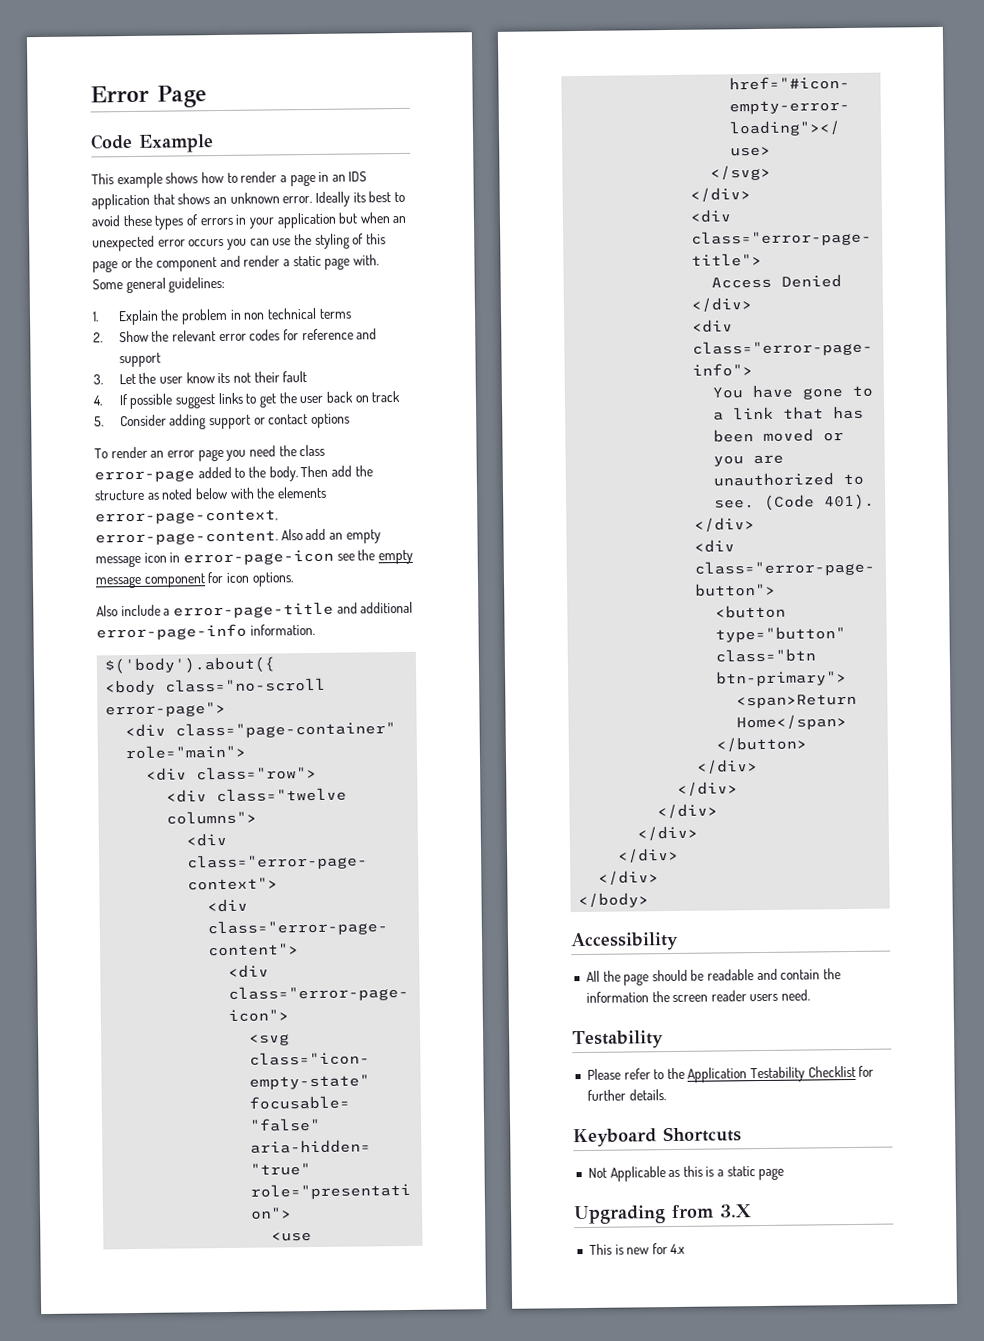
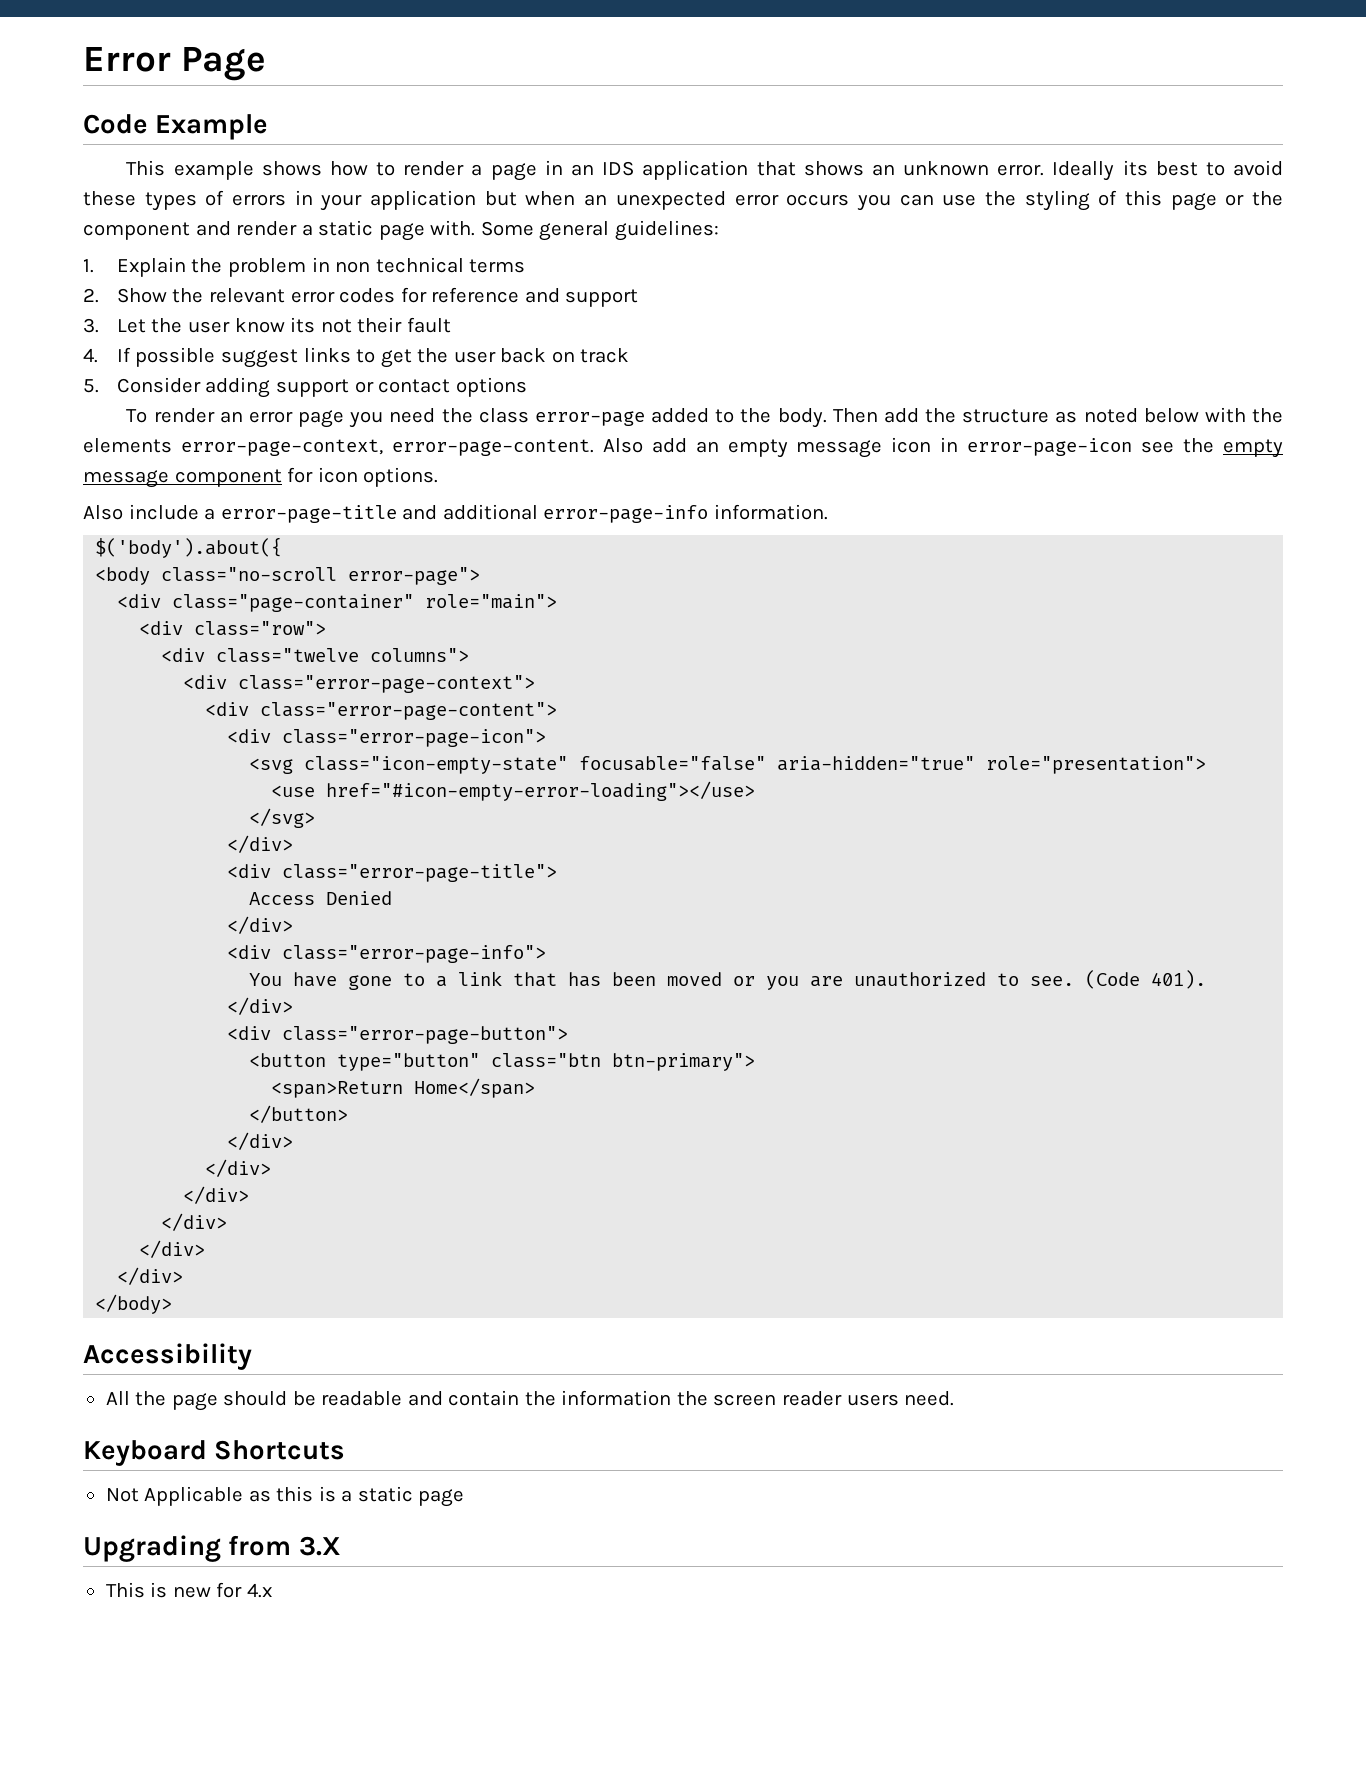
  All the page should be readable and contain the information the screen reader users need.
- Testability
- Please refer to the Application Testability Checklist for further details.

